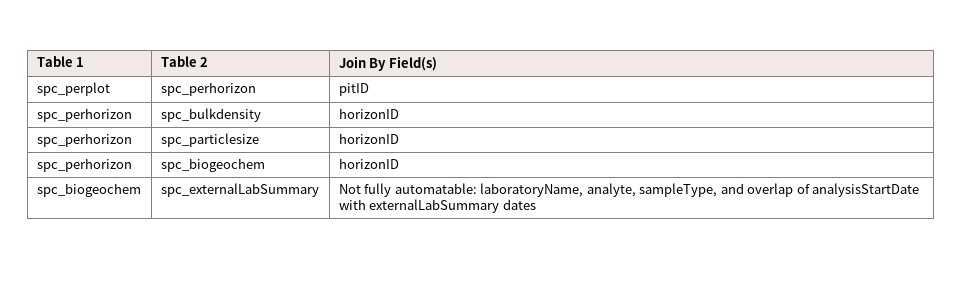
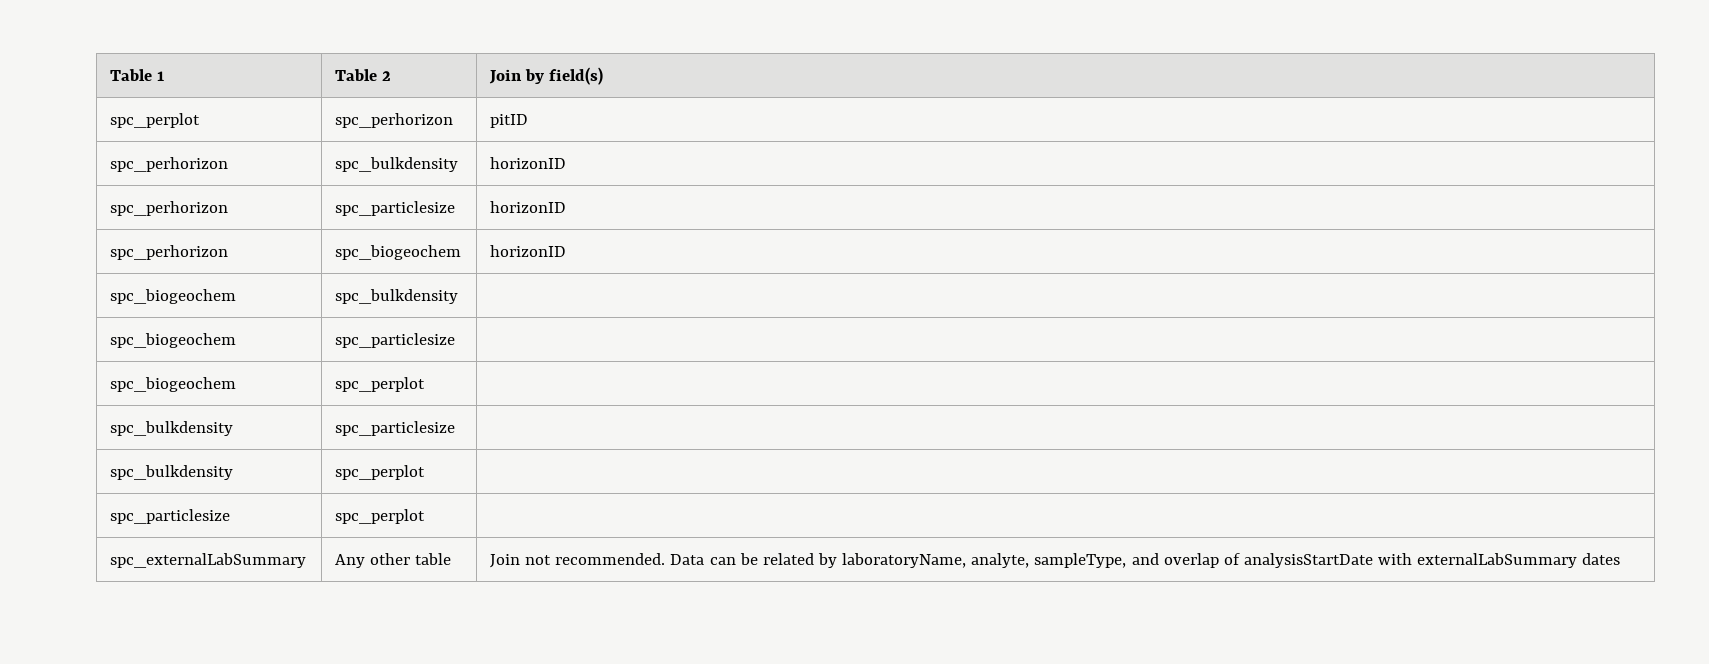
- Table 1 | Table 2 | Join By Field(s)
+ Table 1 | Table 2 | Join by field(s)
- spc_biogeochem | spc_externalLabSummary | Not fully automatable: laboratoryName, analyte, sampleType, and overlap of analysisStartDate with externalLabSummary dates
+ spc_biogeochem | spc_bulkdensity |
+ spc_biogeochem | spc_particlesize |
+ spc_biogeochem | spc_perplot |
+ spc_bulkdensity | spc_particlesize |
+ spc_bulkdensity | spc_perplot |
+ spc_particlesize | spc_perplot |
+ spc_externalLabSummary | Any other table | Join not recommended. Data can be related by laboratoryName, analyte, sampleType, and overlap of analysisStartDate with externalLabSummary dates

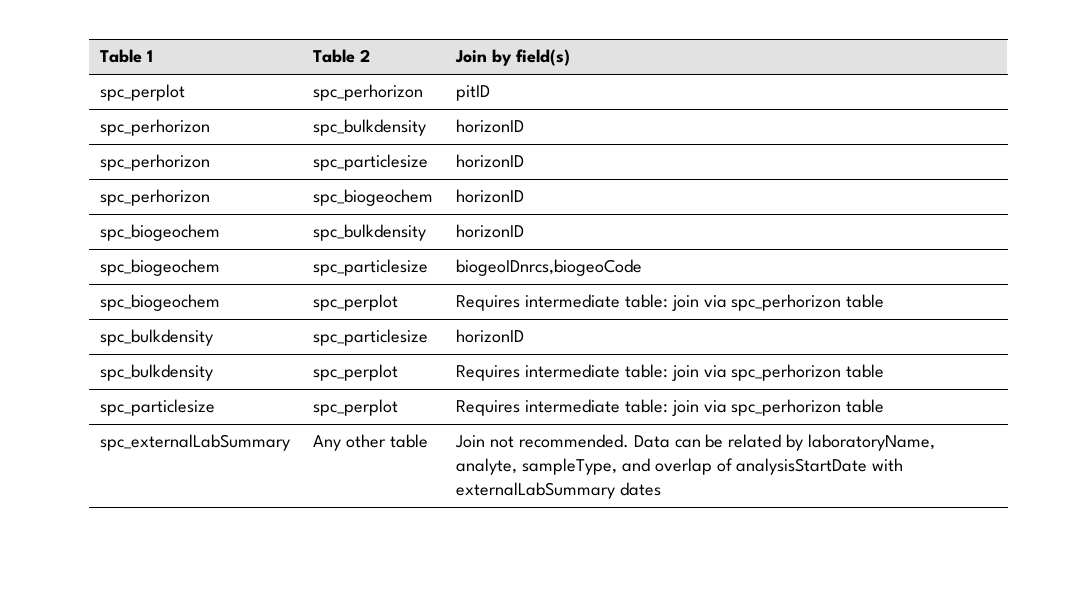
- spc_biogeochem | spc_bulkdensity |
+ spc_biogeochem | spc_bulkdensity | horizonID
- spc_biogeochem | spc_particlesize |
+ spc_biogeochem | spc_particlesize | biogeoIDnrcs,biogeoCode
- spc_biogeochem | spc_perplot |
+ spc_biogeochem | spc_perplot | Requires intermediate table: join via spc_perhorizon table
- spc_bulkdensity | spc_particlesize |
+ spc_bulkdensity | spc_particlesize | horizonID
- spc_bulkdensity | spc_perplot |
- spc_particlesize | spc_perplot |
+ spc_bulkdensity | spc_perplot | Requires intermediate table: join via spc_perhorizon table
+ spc_particlesize | spc_perplot | Requires intermediate table: join via spc_perhorizon table

